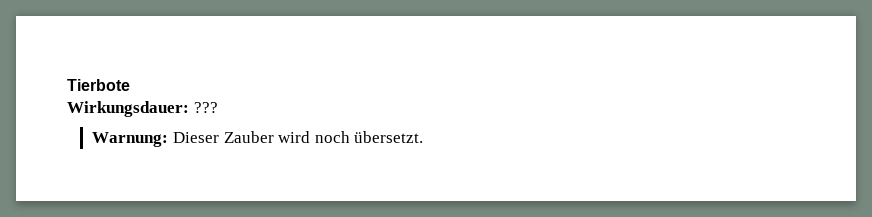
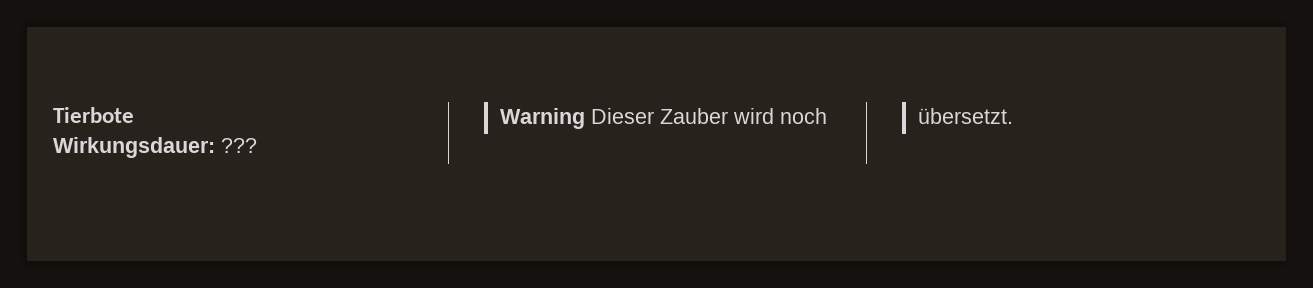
- Warnung: Dieser Zauber wird noch übersetzt.
+ Warning Dieser Zauber wird noch übersetzt.

